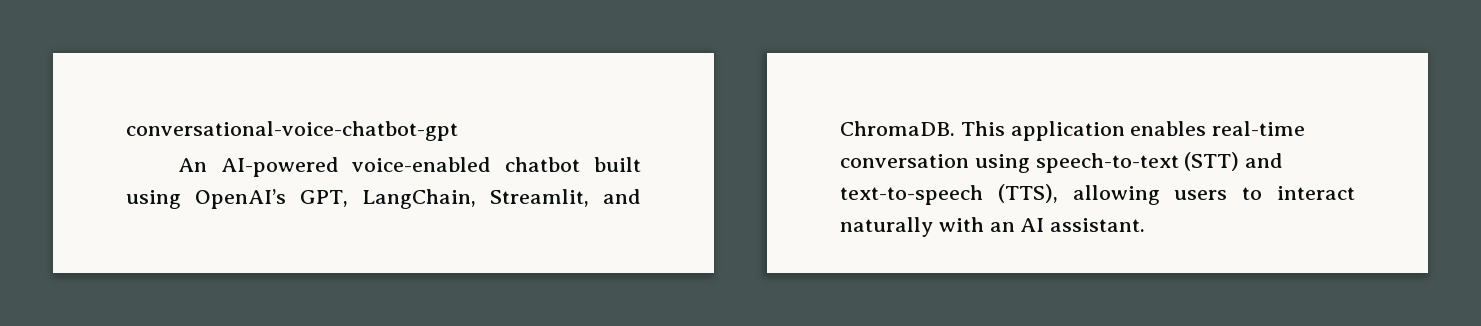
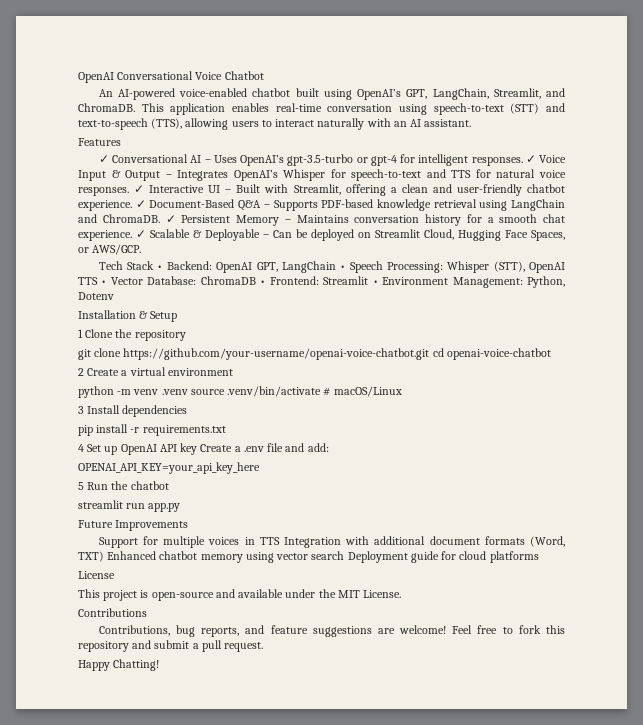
- conversational-voice-chatbot-gpt
+ OpenAI Conversational Voice Chatbot
+ Features
+ ✓ Conversational AI – Uses OpenAI’s gpt-3.5-turbo or gpt-4 for intelligent responses. ✓ Voice Input & Output – Integrates OpenAI’s Whisper for speech-to-text and TTS for natural voice responses. ✓ Interactive UI – Built with Streamlit, offering a clean and user-friendly chatbot experience. ✓ Document-Based Q&A – Supports PDF-based knowledge retrieval using LangChain and ChromaDB. ✓ Persistent Memory – Maintains conversation history for a smooth chat experience. ✓ Scalable & Deployable – Can be deployed on Streamlit Cloud, Hugging Face Spaces, or AWS/GCP.
+ Tech Stack • Backend: OpenAI GPT, LangChain • Speech Processing: Whisper (STT), OpenAI TTS • Vector Database: ChromaDB • Frontend: Streamlit • Environment Management: Python, Dotenv
+ Installation & Setup
+ 1 Clone the repository
+ git clone https://github.com/your-username/openai-voice-chatbot.git cd openai-voice-chatbot
+ 2 Create a virtual environment
+ python -m venv .venv source .venv/bin/activate # macOS/Linux
+ 3 Install dependencies
+ pip install -r requirements.txt
+ 4 Set up OpenAI API key Create a .env file and add:
+ OPENAI_API_KEY=your_api_key_here
+ 5 Run the chatbot
+ streamlit run app.py
+ Future Improvements
+ Support for multiple voices in TTS Integration with additional document formats (Word, TXT) Enhanced chatbot memory using vector search Deployment guide for cloud platforms
+ License
+ This project is open-source and available under the MIT License.
+ Contributions
+ Contributions, bug reports, and feature suggestions are welcome! Feel free to fork this repository and submit a pull request.
+ Happy Chatting!

